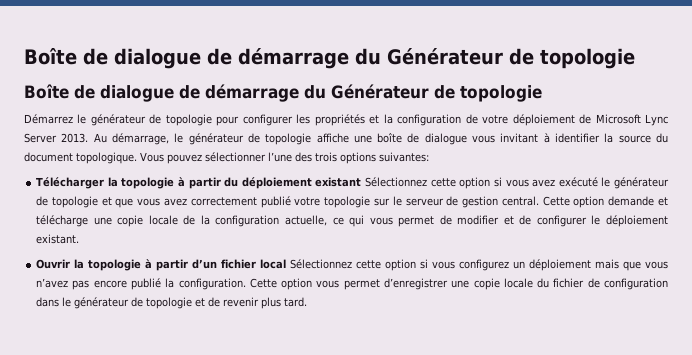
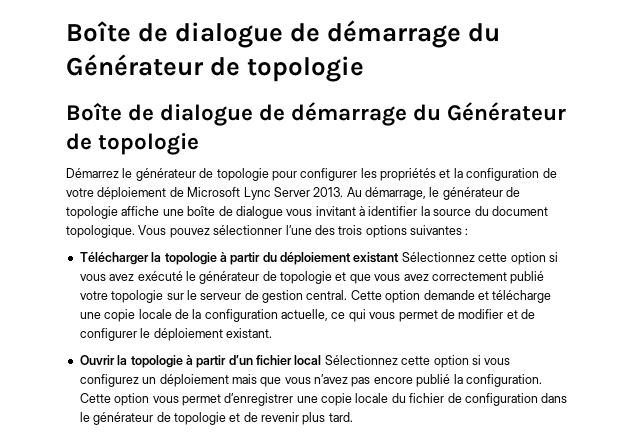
- Vous pouvez sélectionner l’une des trois options suivantes:
+ Vous pouvez sélectionner l’une des trois options suivantes :

